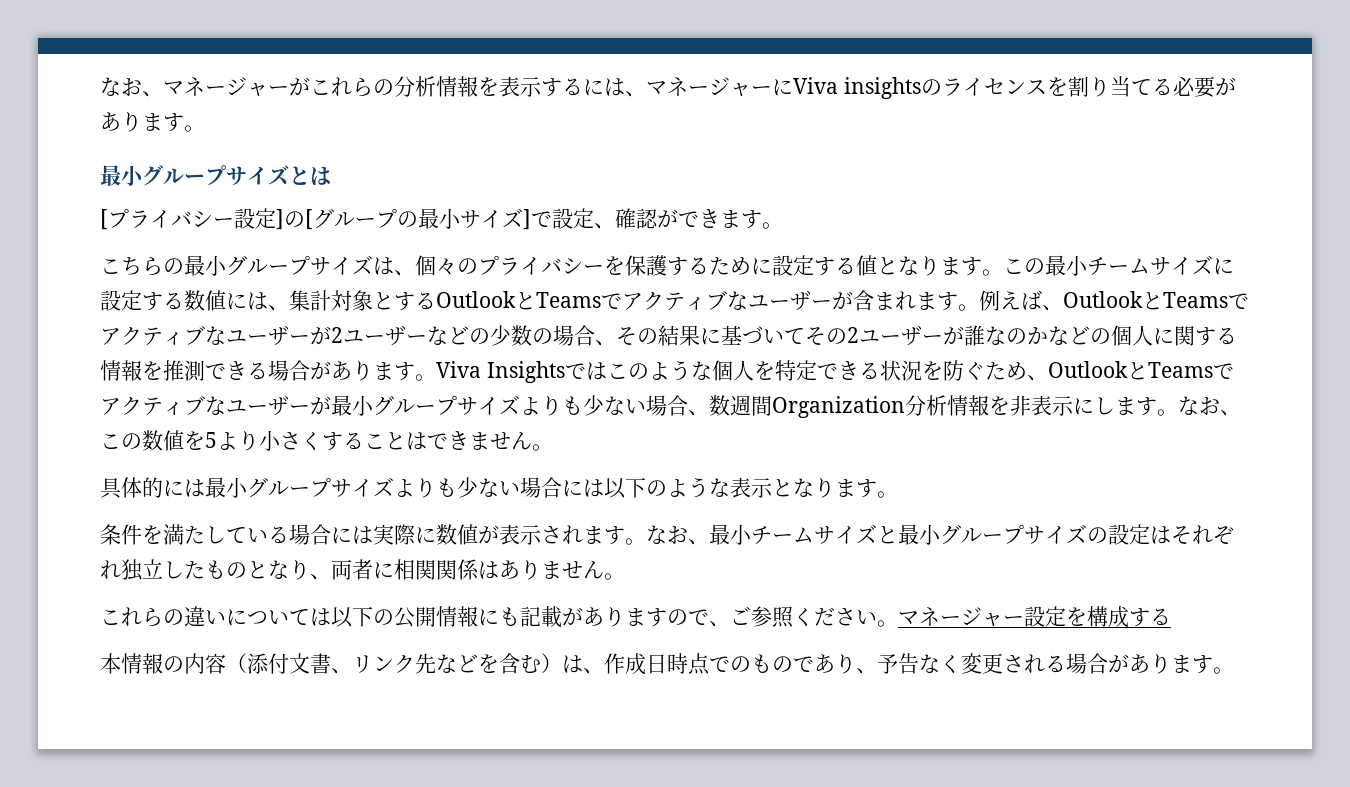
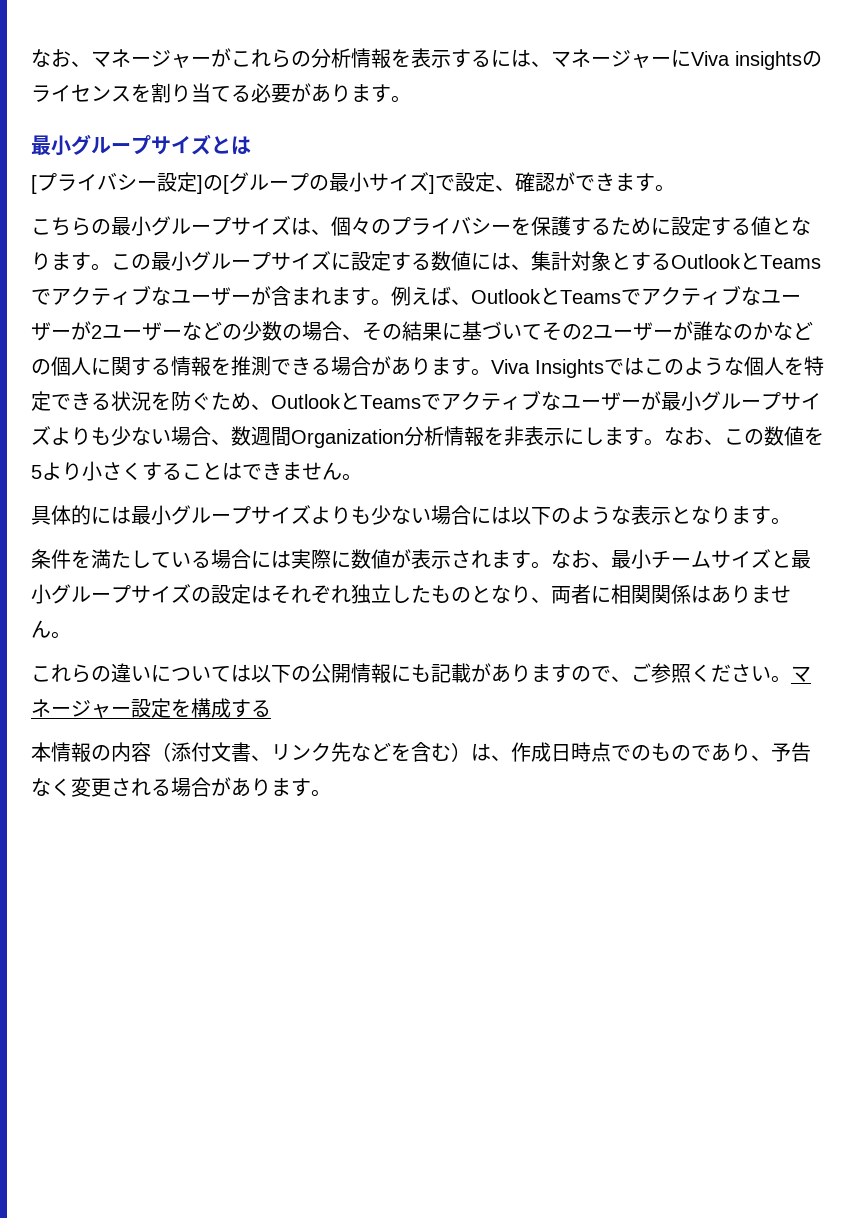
- この最小チームサイズに設定する数値には、集計対象とするOutlookとTeamsでアクティブなユーザーが含まれます。
+ この最小グループサイズに設定する数値には、集計対象とするOutlookとTeamsでアクティブなユーザーが含まれます。

